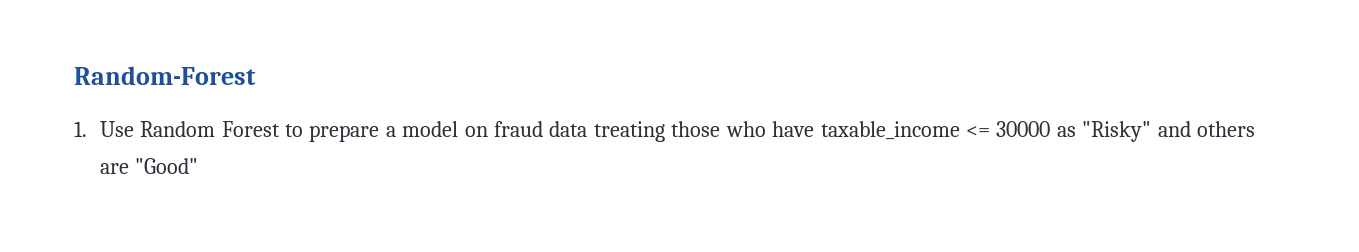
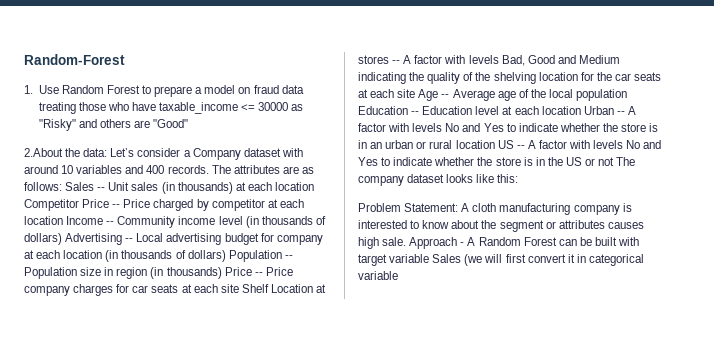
+ 2.About the data: Let’s consider a Company dataset with around 10 variables and 400 records. The attributes are as follows: Sales -- Unit sales (in thousands) at each location Competitor Price -- Price charged by competitor at each location Income -- Community income level (in thousands of dollars) Advertising -- Local advertising budget for company at each location (in thousands of dollars) Population -- Population size in region (in thousands) Price -- Price company charges for car seats at each site Shelf Location at stores -- A factor with levels Bad, Good and Medium indicating the quality of the shelving location for the car seats at each site Age -- Average age of the local population Education -- Education level at each location Urban -- A factor with levels No and Yes to indicate whether the store is in an urban or rural location US -- A factor with levels No and Yes to indicate whether the store is in the US or not The company dataset looks like this:
+ Problem Statement: A cloth manufacturing company is interested to know about the segment or attributes causes high sale. Approach - A Random Forest can be built with target variable Sales (we will first convert it in categorical variable

